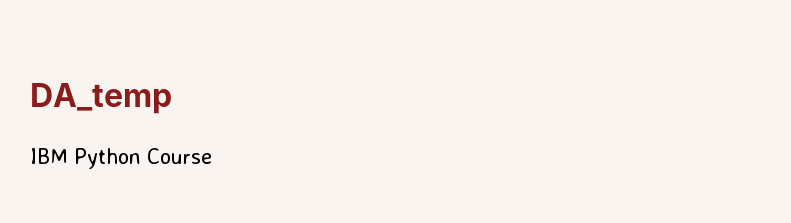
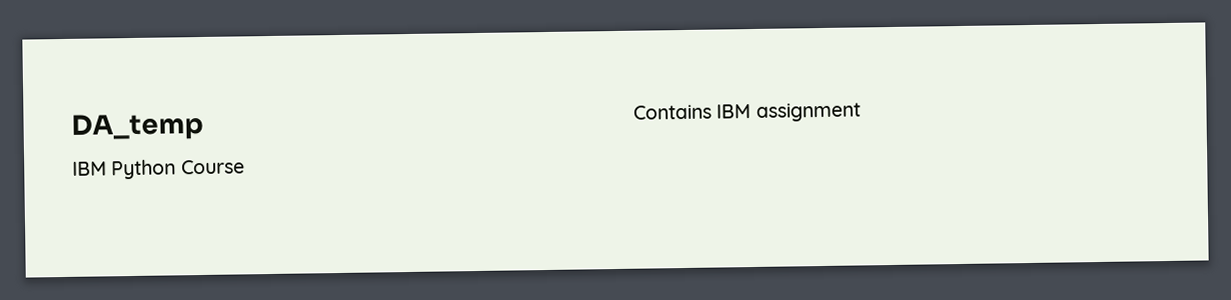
+ Contains IBM assignment

